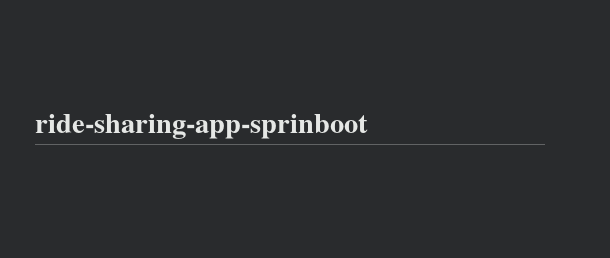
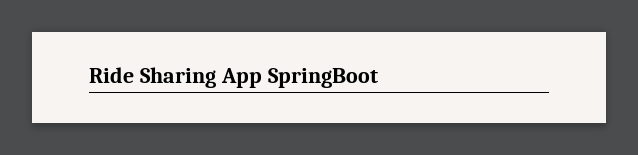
- ride-sharing-app-sprinboot
+ Ride Sharing App SpringBoot

